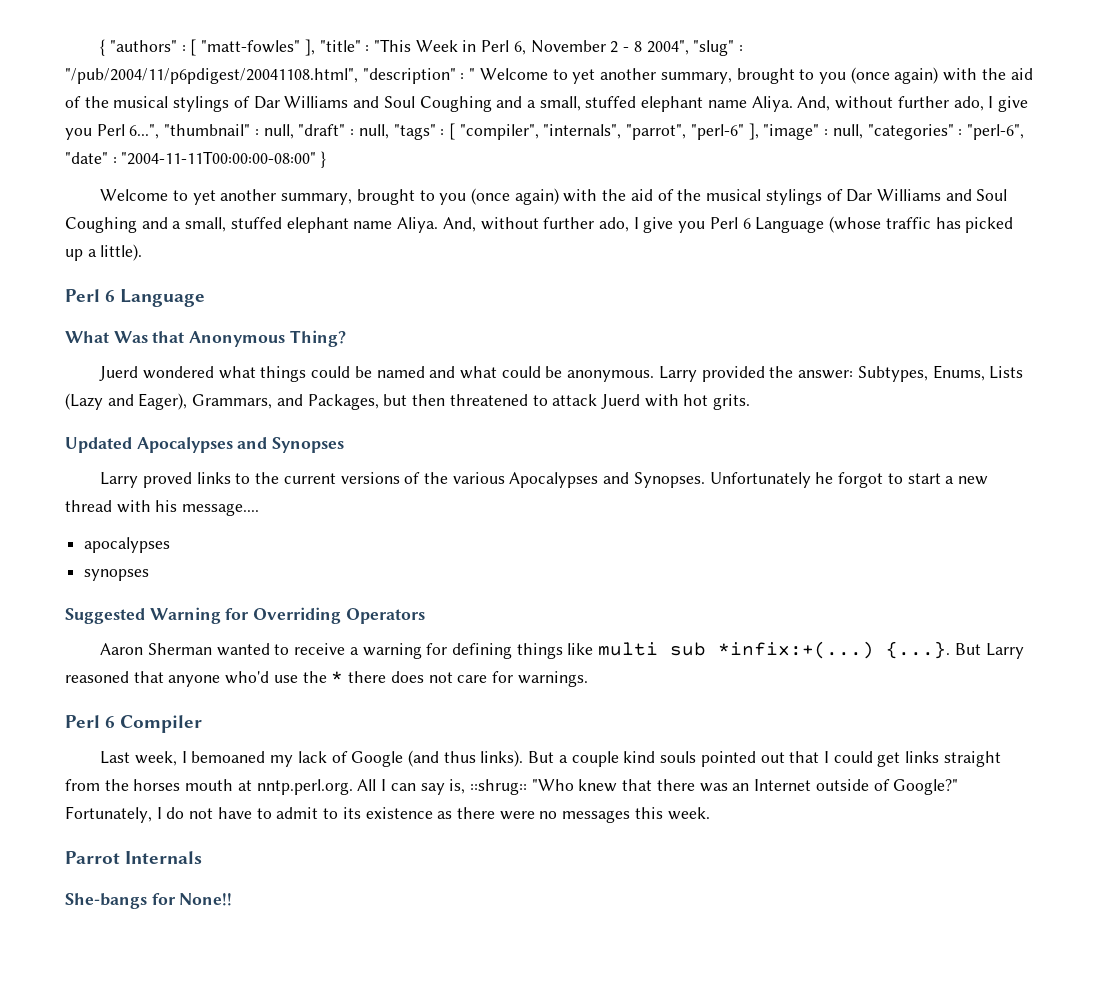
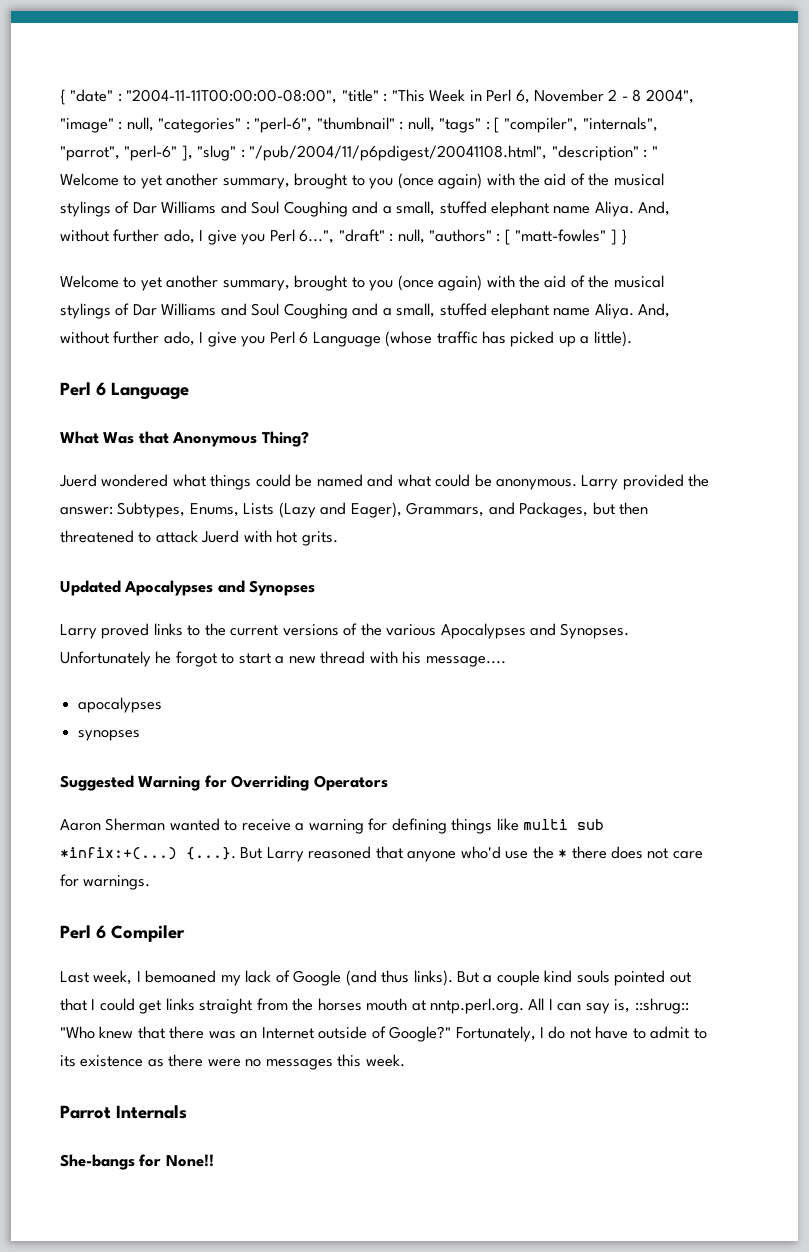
- { "authors" : [ "matt-fowles" ], "title" : "This Week in Perl 6, November 2 - 8 2004", "slug" : "/pub/2004/11/p6pdigest/20041108.html", "description" : " Welcome to yet another summary, brought to you (once again) with the aid of the musical stylings of Dar Williams and Soul Coughing and a small, stuffed elephant name Aliya.
+ { "date" : "2004-11-11T00:00:00-08:00", "title" : "This Week in Perl 6, November 2 - 8 2004", "image" : null, "categories" : "perl-6", "thumbnail" : null, "tags" : [ "compiler", "internals", "parrot", "perl-6" ], "slug" : "/pub/2004/11/p6pdigest/20041108.html", "description" : " Welcome to yet another summary, brought to you (once again) with the aid of the musical stylings of Dar Williams and Soul Coughing and a small, stuffed elephant name Aliya.
- And, without further ado, I give you Perl 6...", "thumbnail" : null, "draft" : null, "tags" : [ "compiler", "internals", "parrot", "perl-6" ], "image" : null, "categories" : "perl-6", "date" : "2004-11-11T00:00:00-08:00" }
+ And, without further ado, I give you Perl 6...", "draft" : null, "authors" : [ "matt-fowles" ] }

